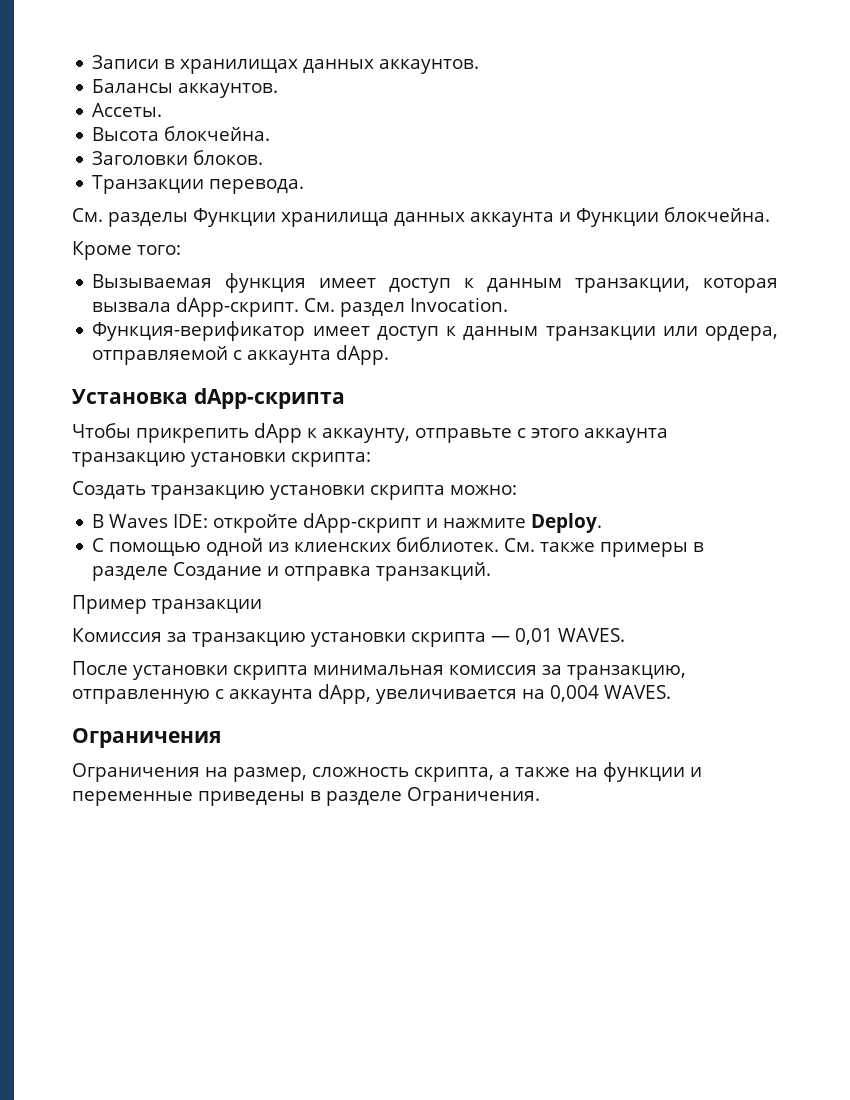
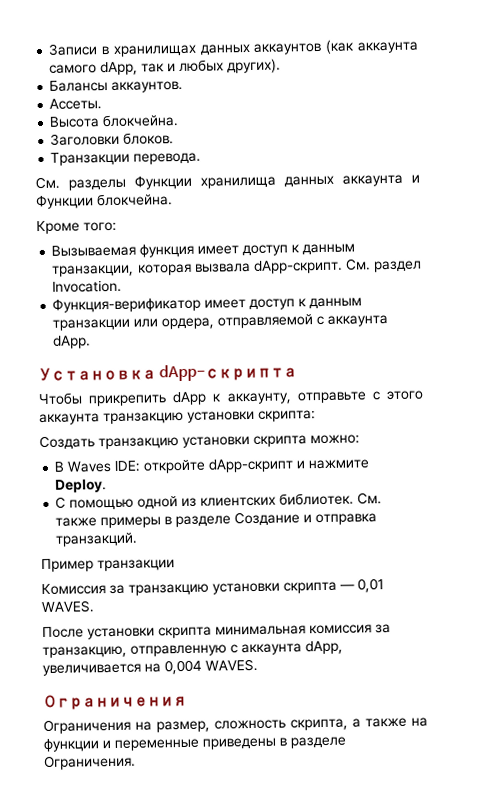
- Записи в хранилищах данных аккаунтов.
+ Записи в хранилищах данных аккаунтов (как аккаунта самого dApp, так и любых других).
- С помощью одной из клиенских библиотек.
+ С помощью одной из клиентских библиотек.

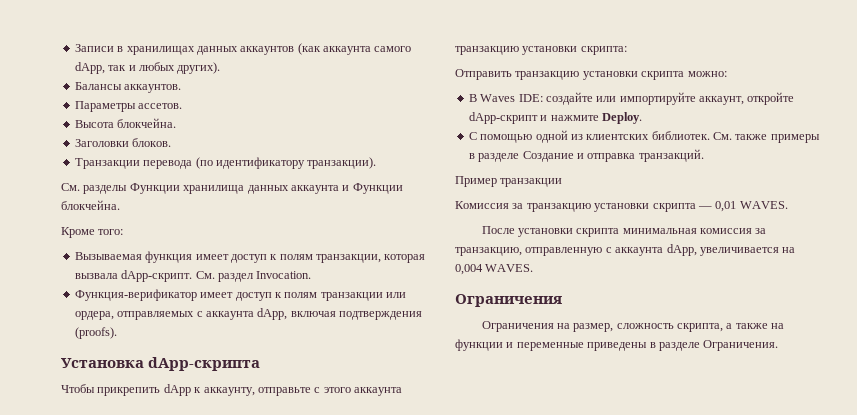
- Ассеты.
+ Параметры ассетов.
- Транзакции перевода.
+ Транзакции перевода (по идентификатору транзакции).
- Вызываемая функция имеет доступ к данным транзакции, которая вызвала dApp-скрипт.
+ Вызываемая функция имеет доступ к полям транзакции, которая вызвала dApp-скрипт.
- Функция-верификатор имеет доступ к данным транзакции или ордера, отправляемой с аккаунта dApp.
+ Функция-верификатор имеет доступ к полям транзакции или ордера, отправляемых с аккаунта dApp, включая подтверждения (proofs).
- Создать транзакцию установки скрипта можно:
+ Отправить транзакцию установки скрипта можно:
- В Waves IDE: откройте dApp-скрипт и нажмите Deploy.
+ В Waves IDE: создайте или импортируйте аккаунт, откройте dApp-скрипт и нажмите Deploy.

